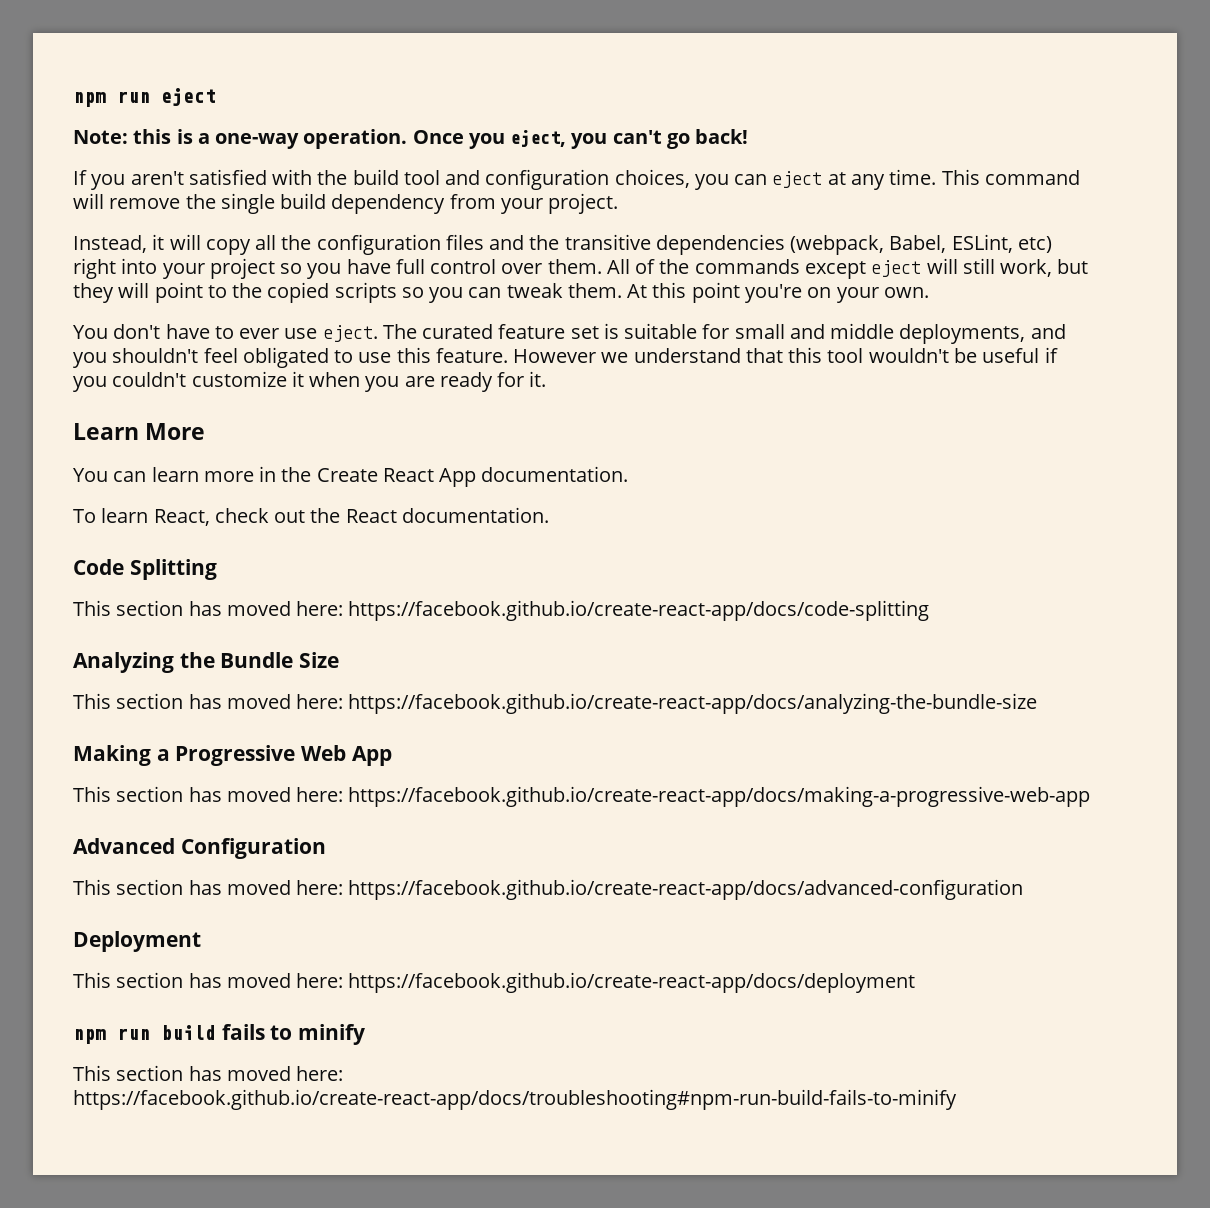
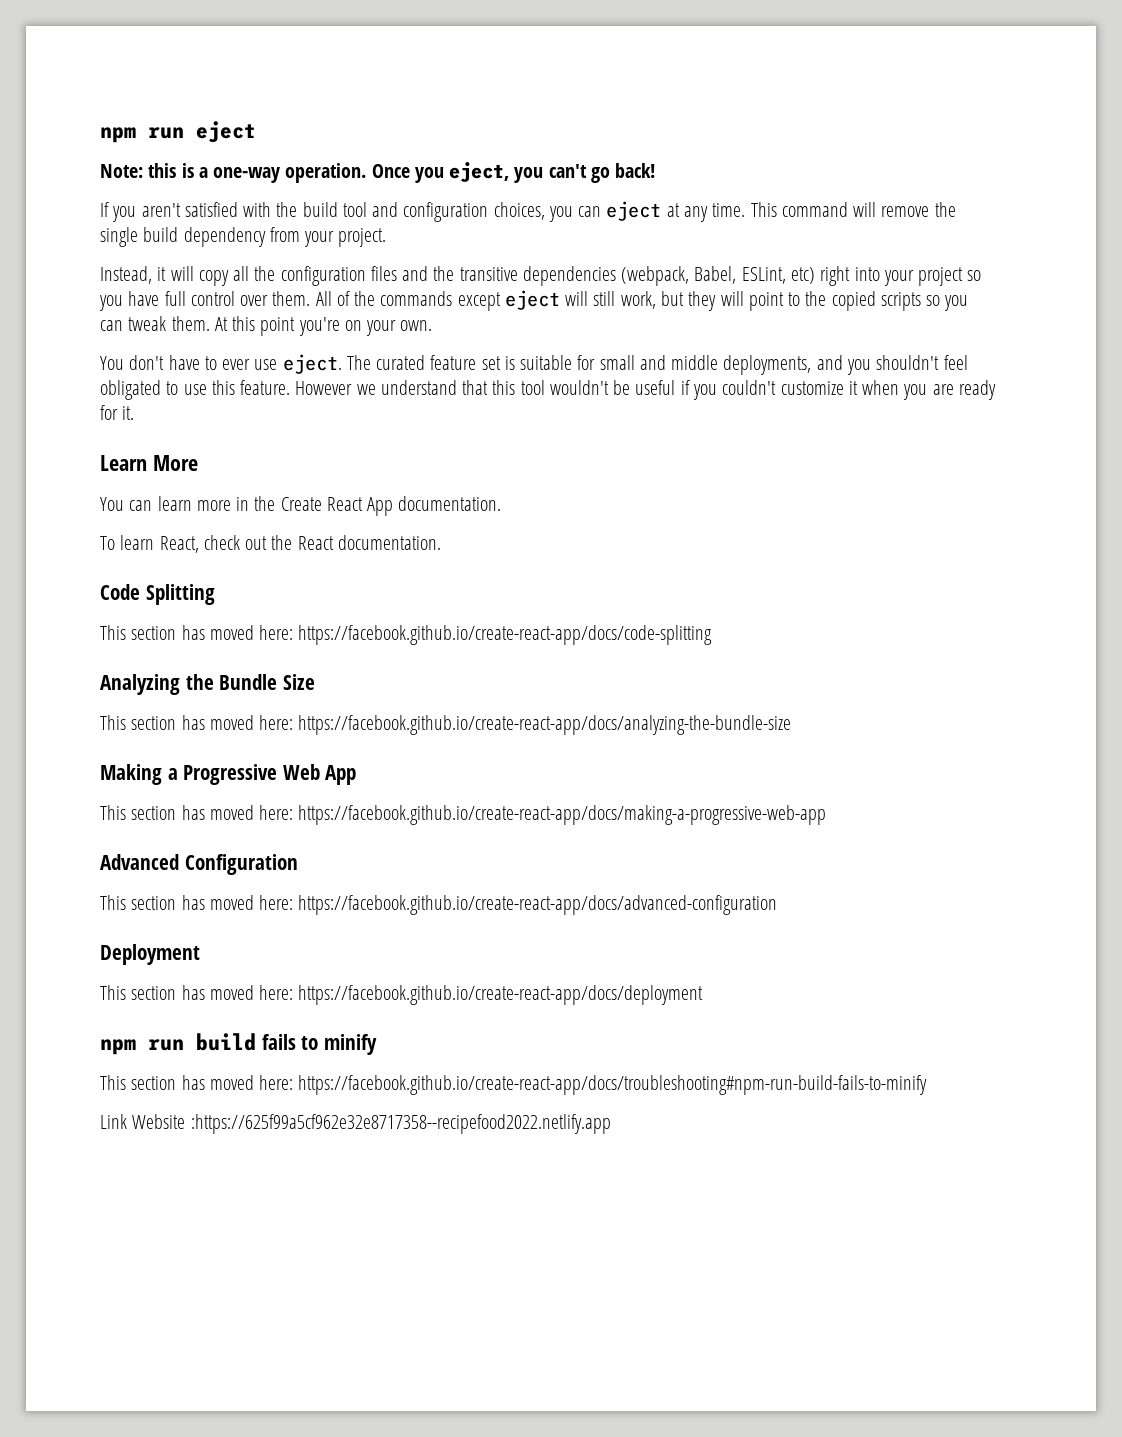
+ Link Website :https://625f99a5cf962e32e8717358--recipefood2022.netlify.app

